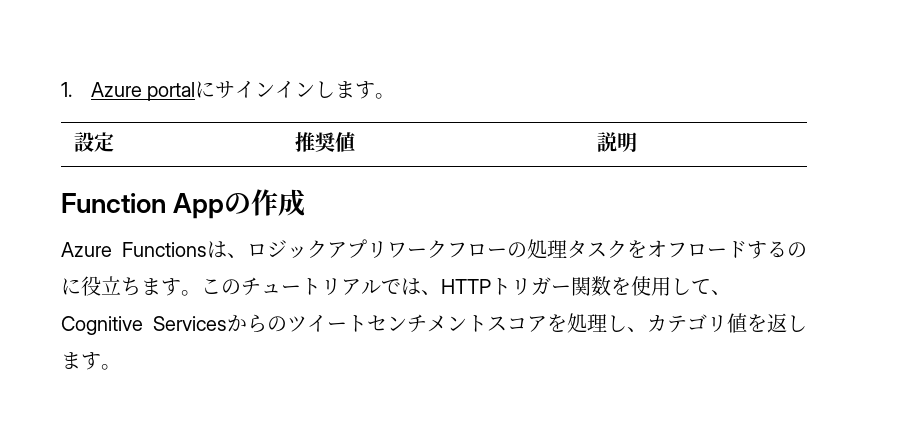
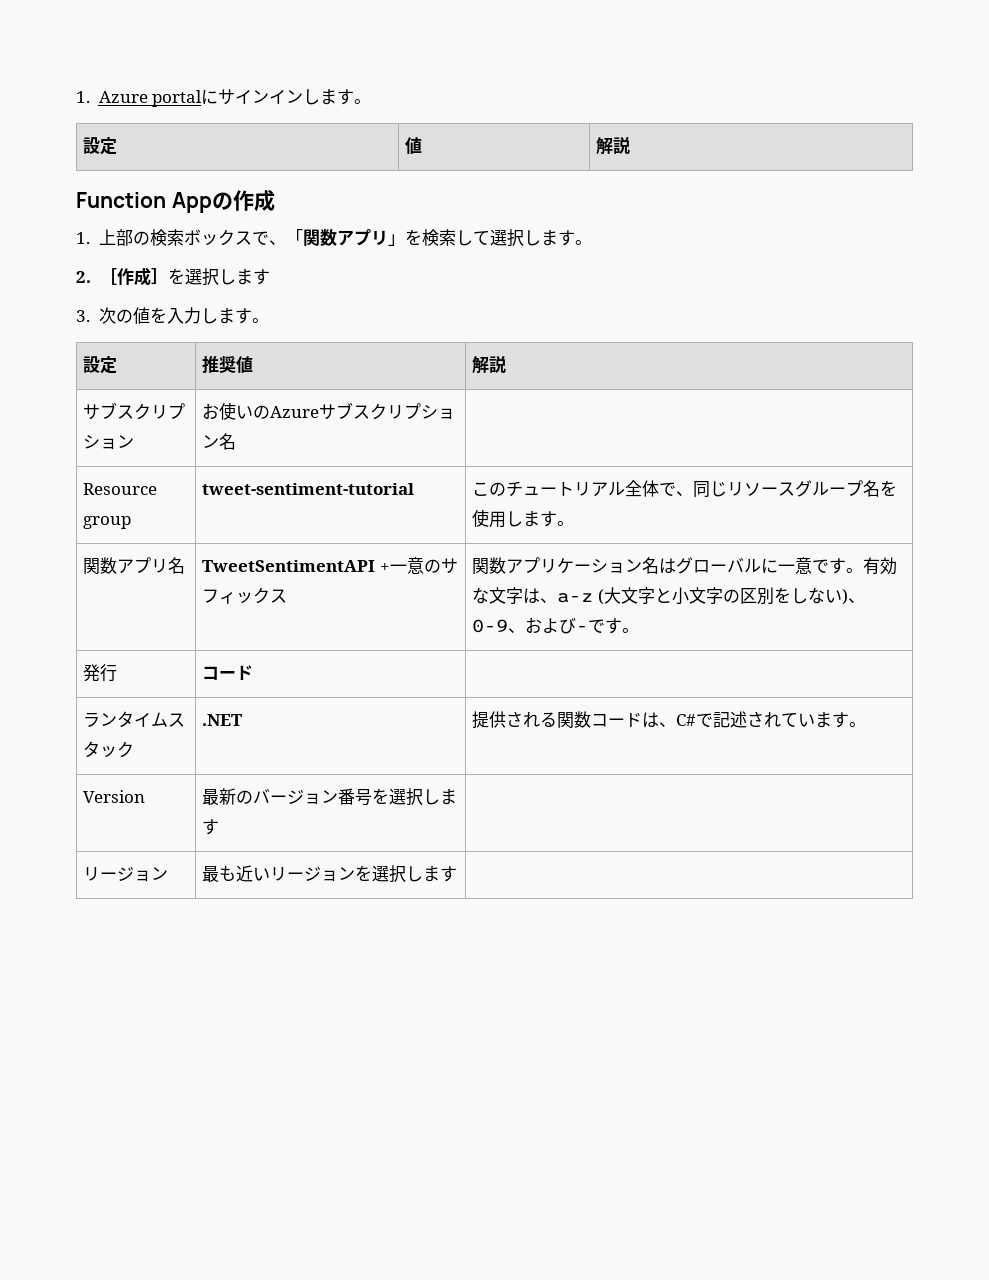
- 設定 | 推奨値 | 説明
+ 設定 | 値 | 解説
- Azure Functionsは、ロジックアプリワークフローの処理タスクをオフロードするのに役立ちます。このチュートリアルでは、HTTPトリガー関数を使用して、Cognitive Servicesからのツイートセンチメントスコアを処理し、カテゴリ値を返します。
+ 1.上部の検索ボックスで、「関数アプリ」を検索して選択します。
+ 2.［作成］を選択します
+ 3.次の値を入力します。
+ 設定 | 推奨値 | 解説
+ サブスクリプション | お使いのAzureサブスクリプション名 |
+ Resource group | tweet-sentiment-tutorial | このチュートリアル全体で、同じリソースグループ名を使用します。
+ 関数アプリ名 | TweetSentimentAPI +一意のサフィックス | 関数アプリケーション名はグローバルに一意です。有効な文字は、a-z (大文字と小文字の区別をしない)、0-9、および-です。
+ 発行 | コード |
+ ランタイムスタック | .NET | 提供される関数コードは、C#で記述されています。
+ Version | 最新のバージョン番号を選択します |
+ リージョン | 最も近いリージョンを選択します |

